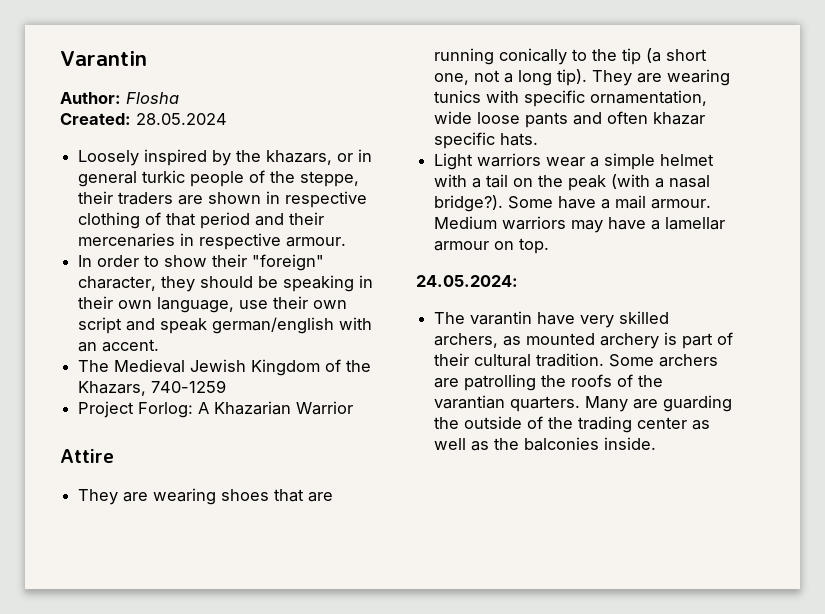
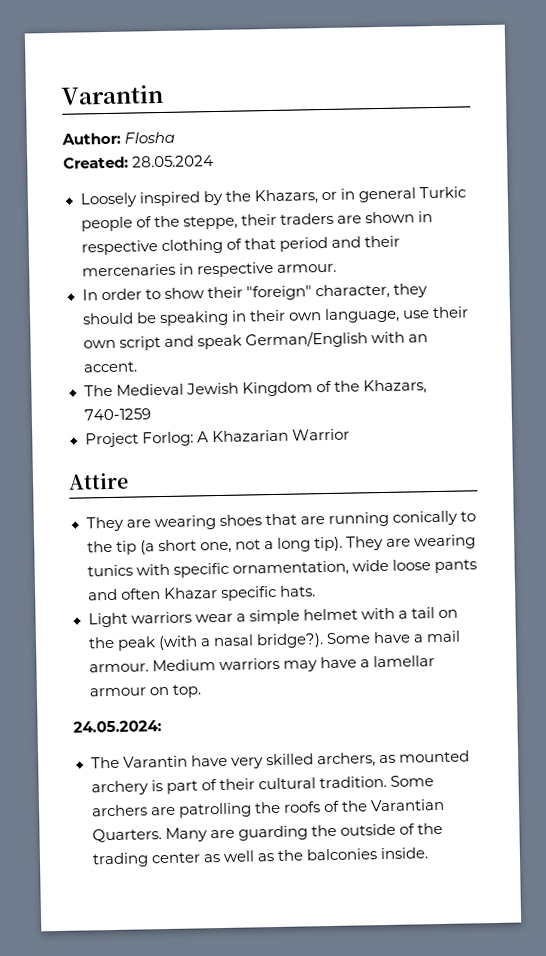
- Loosely inspired by the khazars, or in general turkic people of the steppe, their traders are shown in respective clothing of that period and their mercenaries in respective armour.
+ Loosely inspired by the Khazars, or in general Turkic people of the steppe, their traders are shown in respective clothing of that period and their mercenaries in respective armour.
- In order to show their "foreign" character, they should be speaking in their own language, use their own script and speak german/english with an accent.
+ In order to show their "foreign" character, they should be speaking in their own language, use their own script and speak German/English with an accent.
- They are wearing tunics with specific ornamentation, wide loose pants and often khazar specific hats.
+ They are wearing tunics with specific ornamentation, wide loose pants and often Khazar specific hats.
- The varantin have very skilled archers, as mounted archery is part of their cultural tradition.
+ The Varantin have very skilled archers, as mounted archery is part of their cultural tradition.
- Some archers are patrolling the roofs of the varantian quarters.
+ Some archers are patrolling the roofs of the Varantian Quarters.

